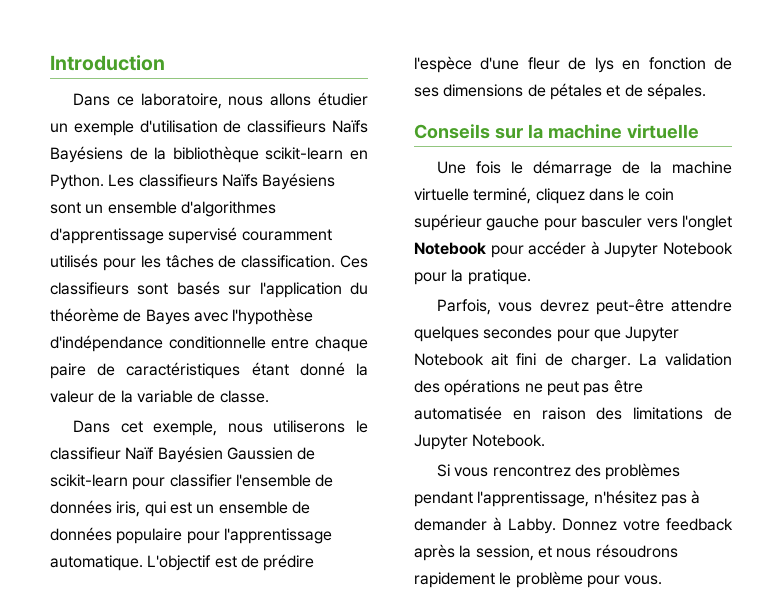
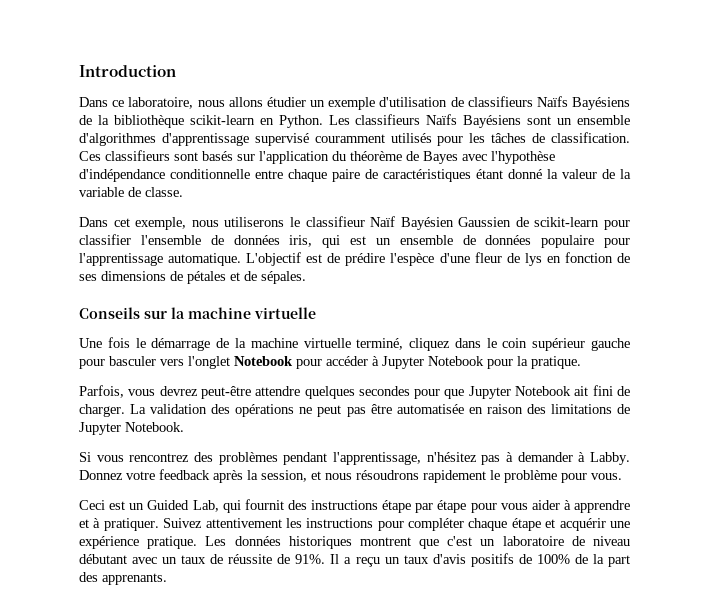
+ Ceci est un Guided Lab, qui fournit des instructions étape par étape pour vous aider à apprendre et à pratiquer. Suivez attentivement les instructions pour compléter chaque étape et acquérir une expérience pratique. Les données historiques montrent que c'est un laboratoire de niveau débutant avec un taux de réussite de 91%. Il a reçu un taux d'avis positifs de 100% de la part des apprenants.

